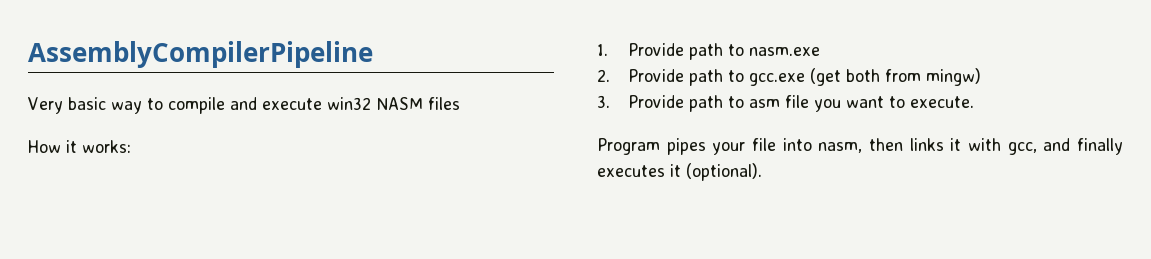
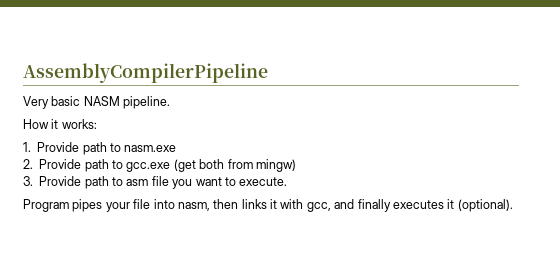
- Very basic way to compile and execute win32 NASM files
+ Very basic NASM pipeline.

